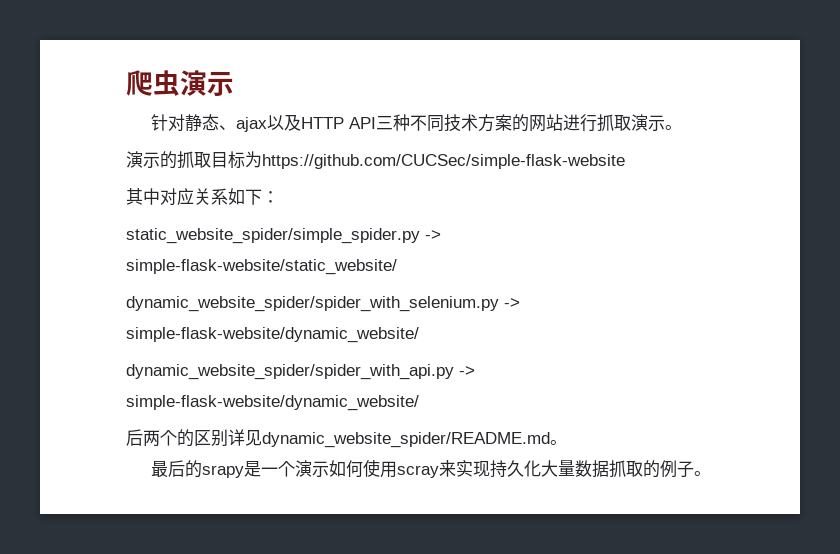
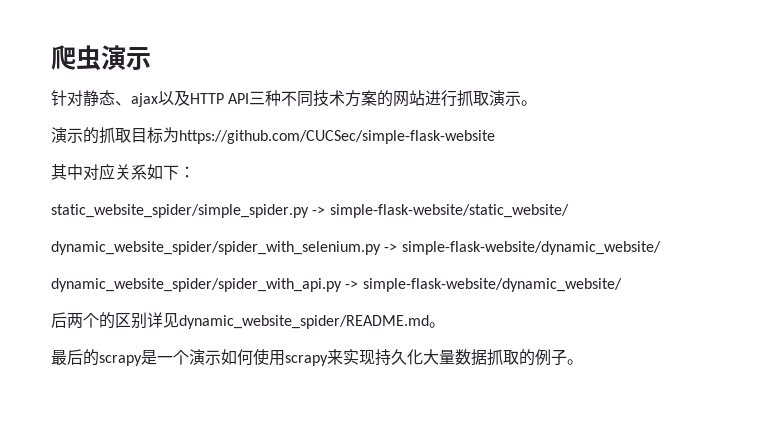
- 最后的srapy是一个演示如何使用scray来实现持久化大量数据抓取的例子。
+ 最后的scrapy是一个演示如何使用scrapy来实现持久化大量数据抓取的例子。

